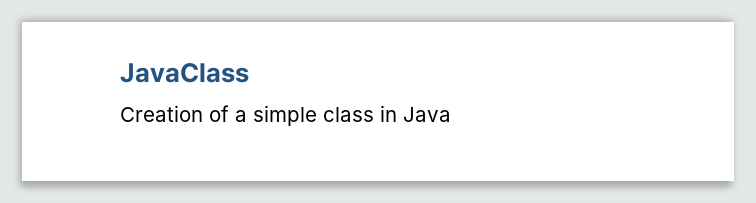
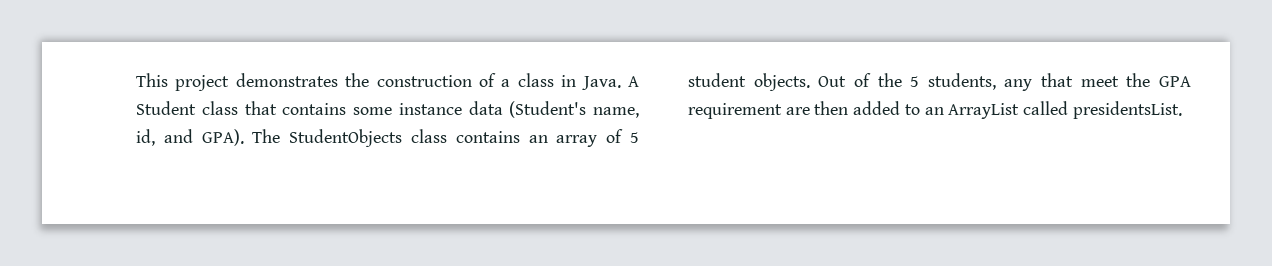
- JavaClass
- Creation of a simple class in Java
+ This project demonstrates the construction of a class in Java. A Student class that contains some instance data (Student's name, id, and GPA). The StudentObjects class contains an array of 5 student objects. Out of the 5 students, any that meet the GPA requirement are then added to an ArrayList called presidentsList.

